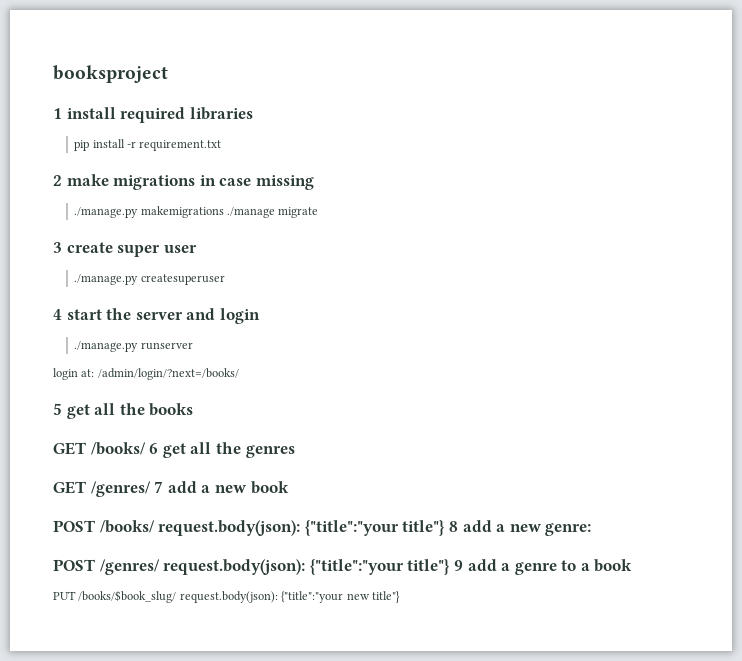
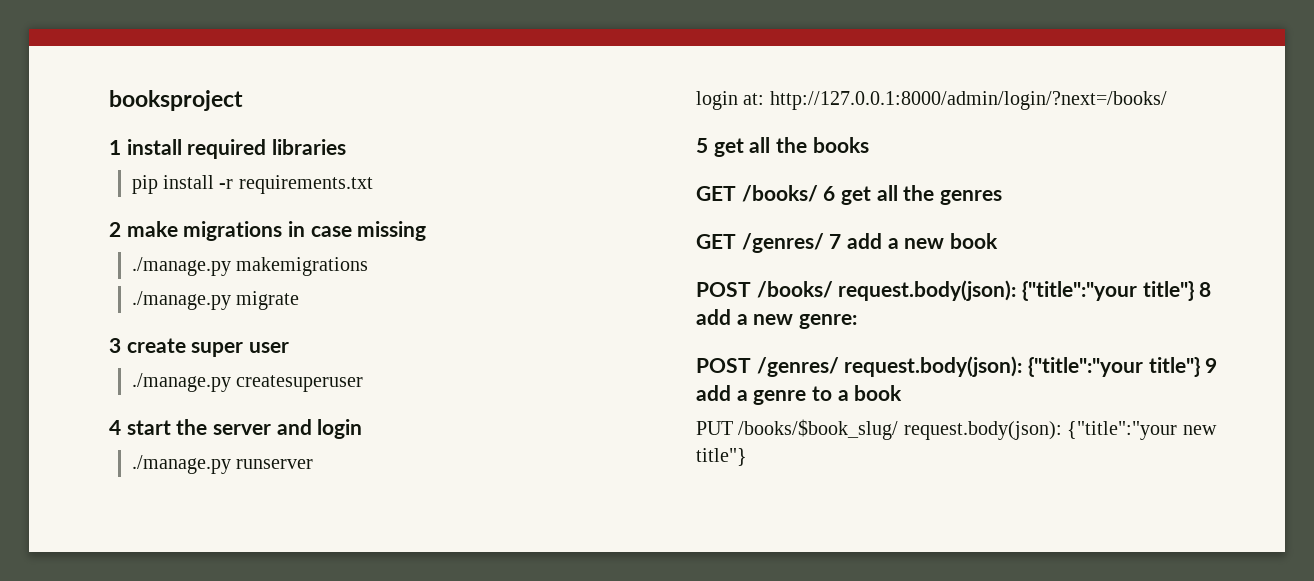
- pip install -r requirement.txt
+ pip install -r requirements.txt
- ./manage.py makemigrations ./manage migrate
+ ./manage.py makemigrations
+ ./manage.py migrate
- login at: /admin/login/?next=/books/
+ login at: http://127.0.0.1:8000/admin/login/?next=/books/

